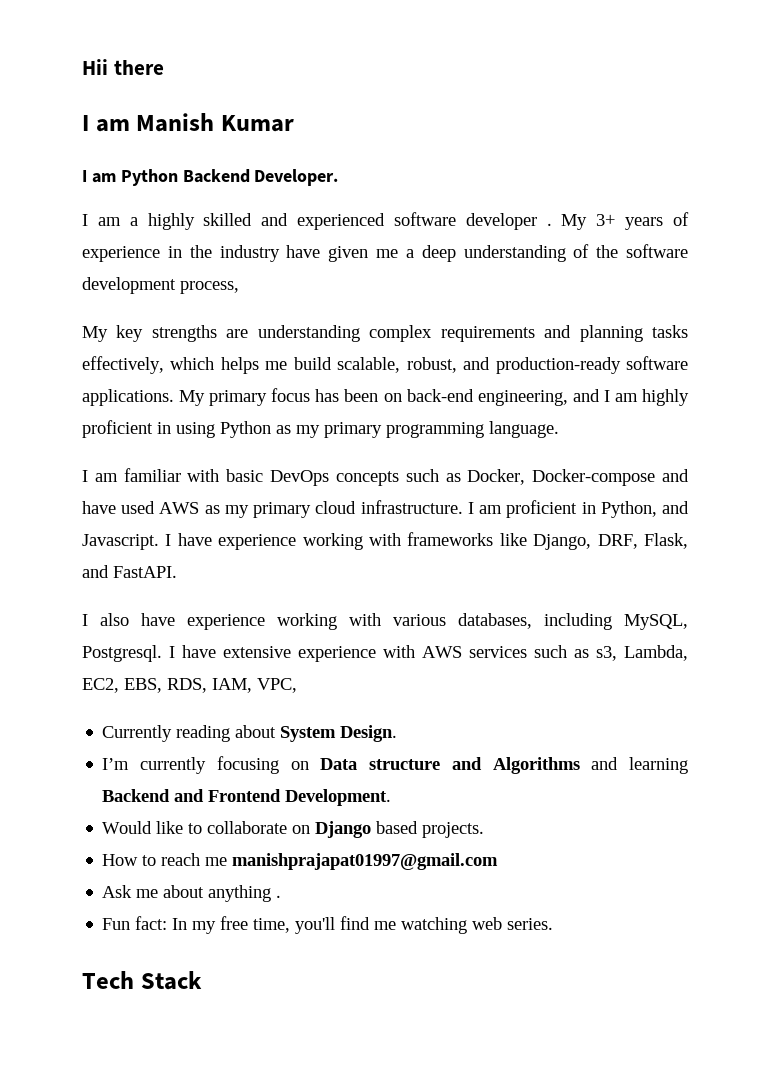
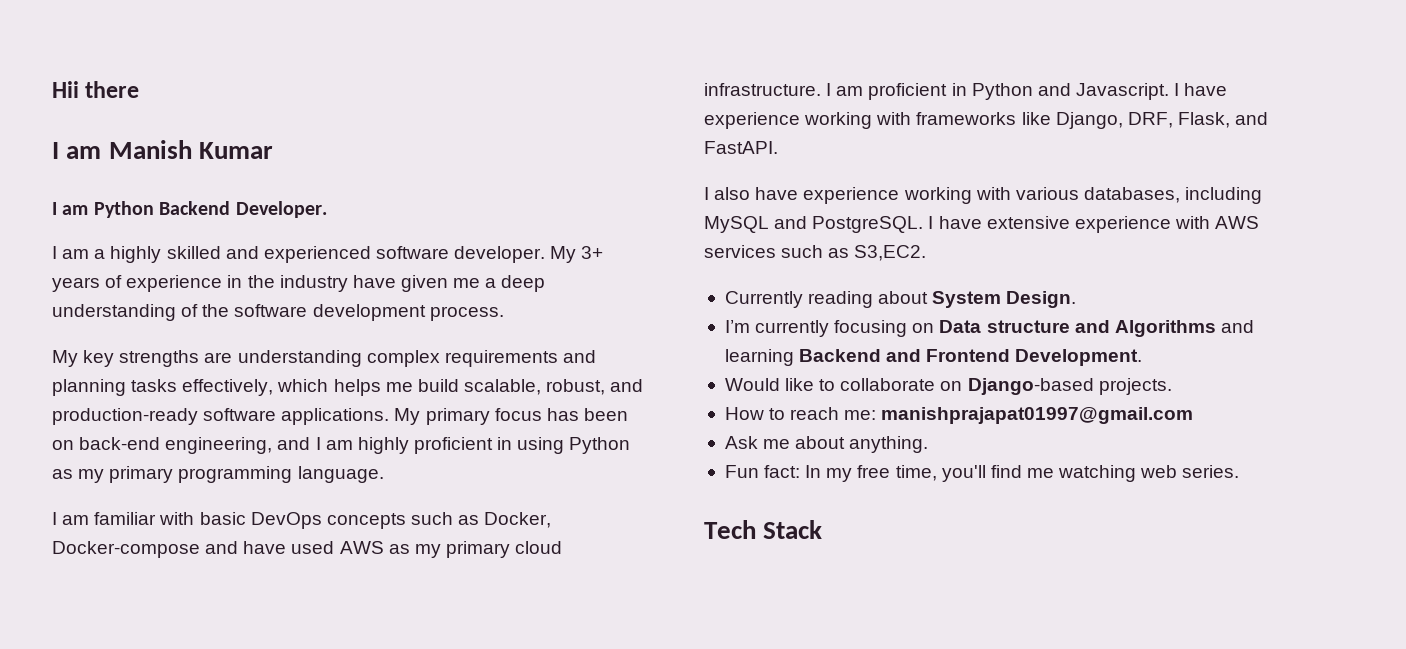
- I am a highly skilled and experienced software developer .
+ I am a highly skilled and experienced software developer.
- My 3+ years of experience in the industry have given me a deep understanding of the software development process,
+ My 3+ years of experience in the industry have given me a deep understanding of the software development process.
- I am proficient in Python, and Javascript.
+ I am proficient in Python and Javascript.
- I also have experience working with various databases, including MySQL, Postgresql.
+ I also have experience working with various databases, including MySQL and PostgreSQL.
- I have extensive experience with AWS services such as s3, Lambda, EC2, EBS, RDS, IAM, VPC,
+ I have extensive experience with AWS services such as S3,EC2.
- Would like to collaborate on Django based projects.
+ Would like to collaborate on Django-based projects.
- How to reach me manishprajapat01997@gmail.com
+ How to reach me: manishprajapat01997@gmail.com
- Ask me about anything .
+ Ask me about anything.

